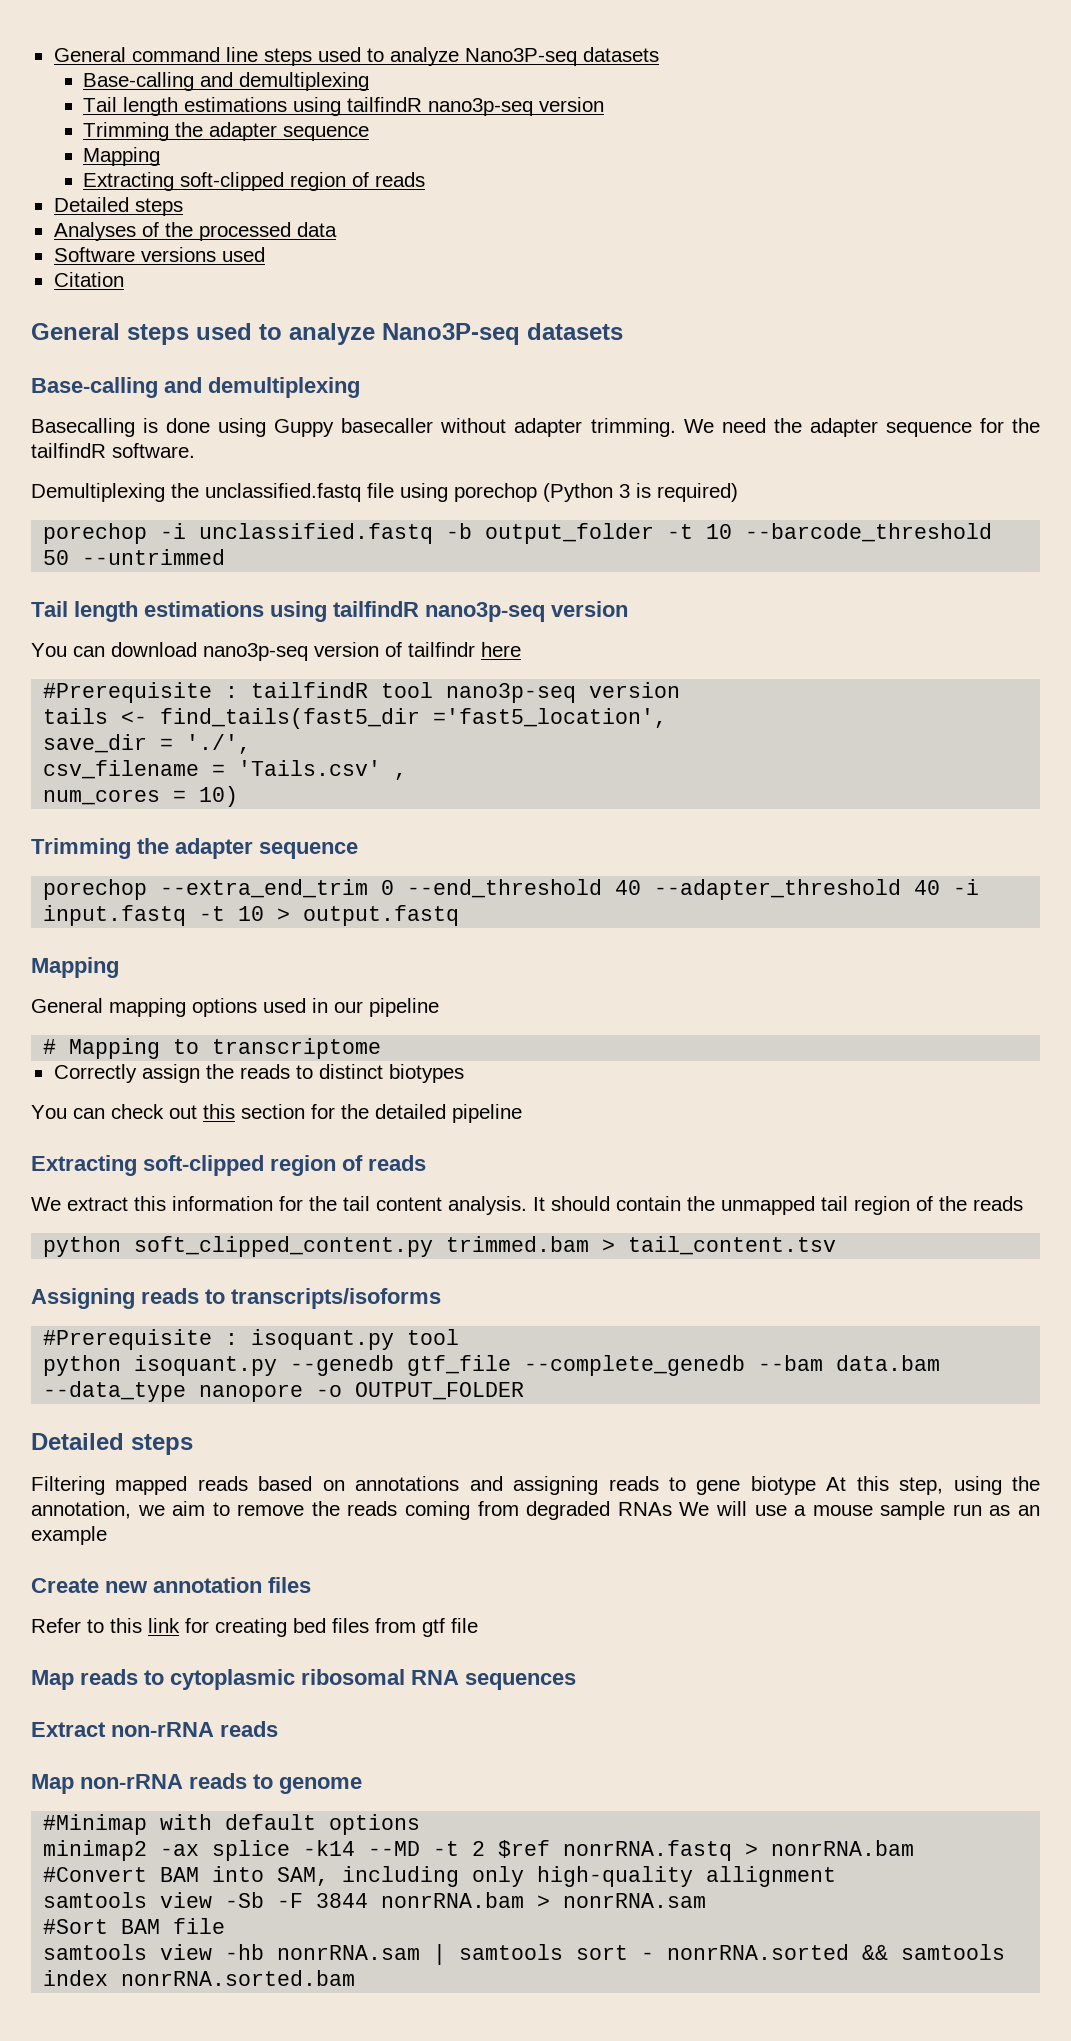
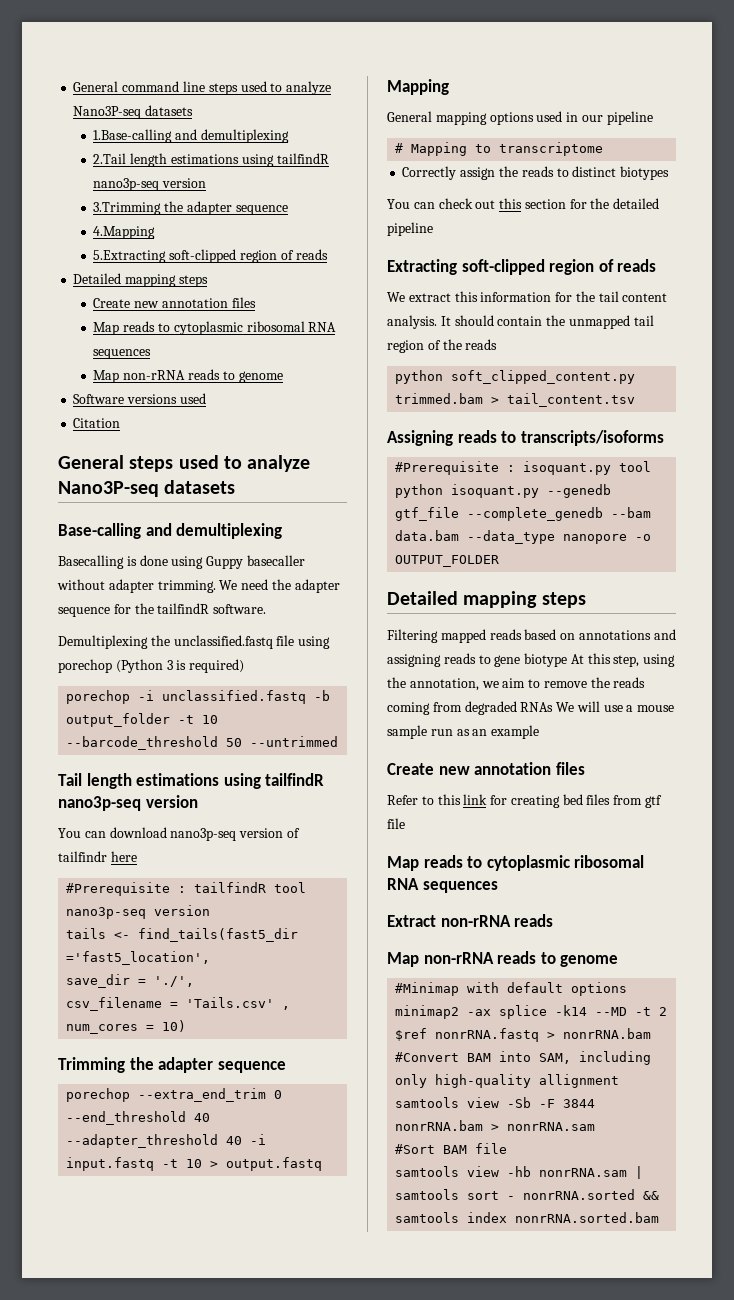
  General command line steps used to analyze Nano3P-seq datasets
- Base-calling and demultiplexing
- Tail length estimations using tailfindR nano3p-seq version
- Trimming the adapter sequence
- Mapping
- Extracting soft-clipped region of reads
- Detailed steps
- Analyses of the processed data
+ 1.Base-calling and demultiplexing
+ 2.Tail length estimations using tailfindR nano3p-seq version
+ 3.Trimming the adapter sequence
+ 4.Mapping
+ 5.Extracting soft-clipped region of reads
+ Detailed mapping steps
+ Create new annotation files
+ Map reads to cytoplasmic ribosomal RNA sequences
+ Map non-rRNA reads to genome
  python isoquant.py --genedb gtf_file --complete_genedb --bam data.bam --data_type nanopore -o OUTPUT_FOLDER
- Detailed steps
+ Detailed mapping steps

